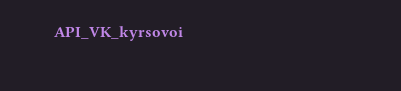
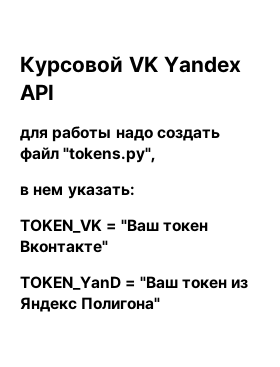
- API_VK_kyrsovoi
+ Курсовой VK Yandex API
+ для работы надо создать файл "tokens.py",
+ в нем указать:
+ TOKEN_VK = "Ваш токен Вконтакте"
+ TOKEN_YanD = "Ваш токен из Яндекс Полигона"

